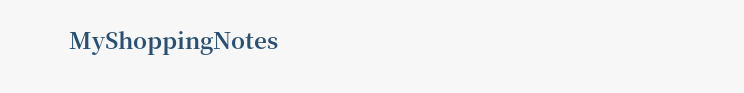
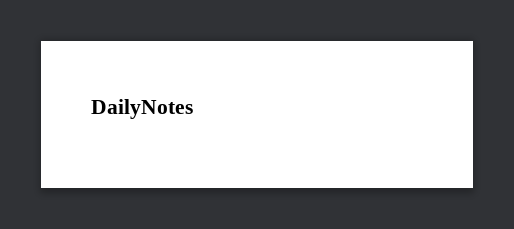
- MyShoppingNotes
+ DailyNotes

